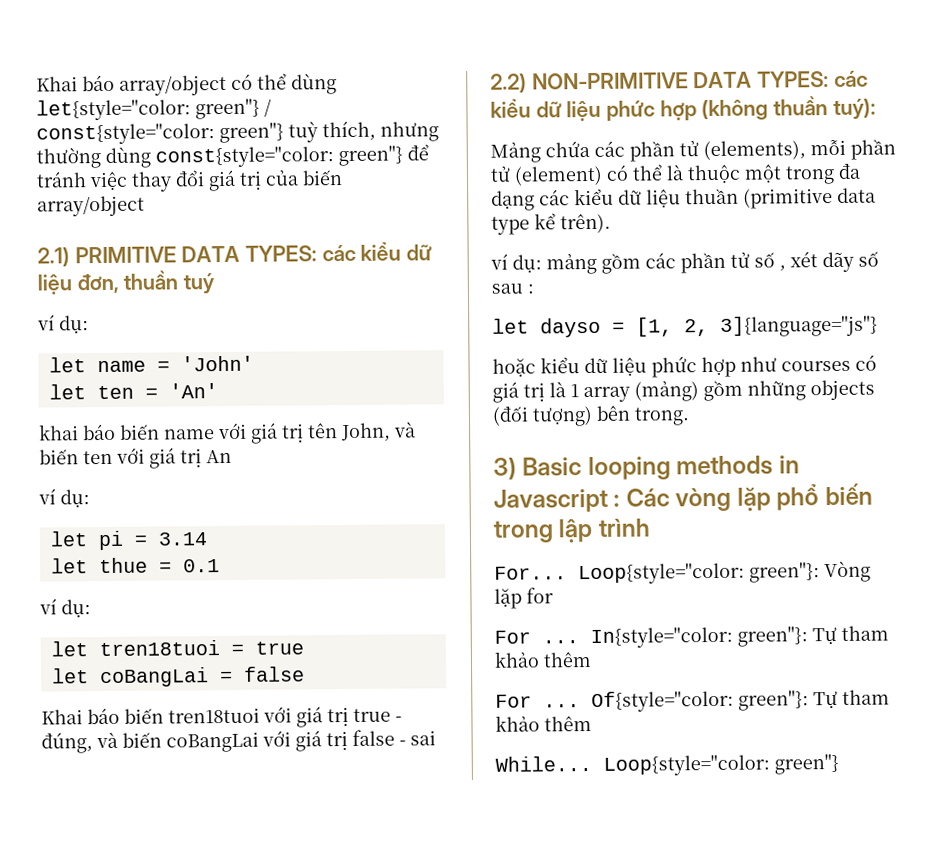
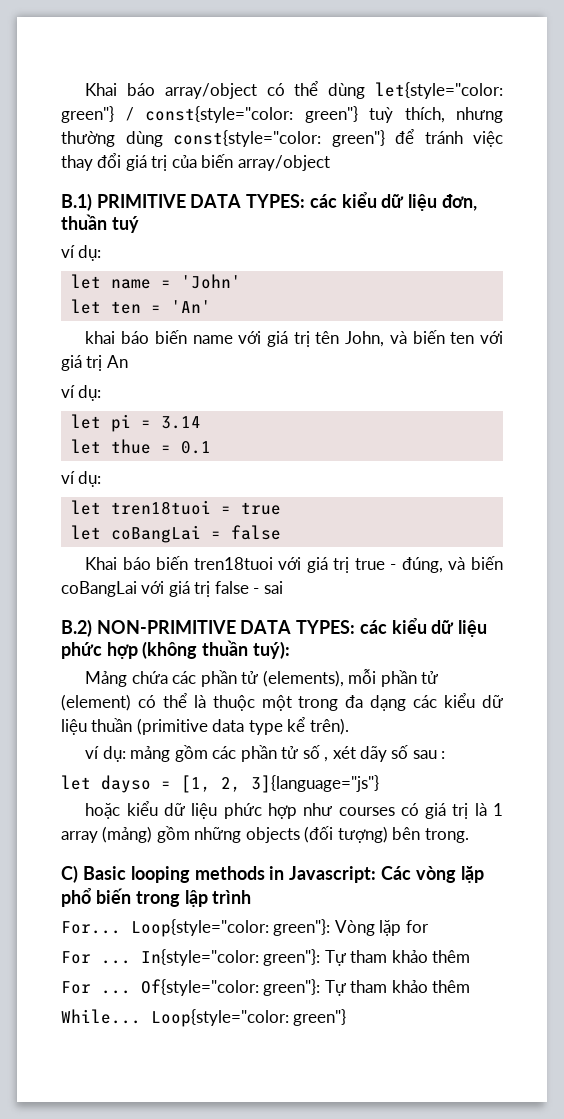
- 2.1) PRIMITIVE DATA TYPES: các kiểu dữ liệu đơn, thuần tuý
+ B.1) PRIMITIVE DATA TYPES: các kiểu dữ liệu đơn, thuần tuý
- 2.2) NON-PRIMITIVE DATA TYPES: các kiểu dữ liệu phức hợp (không thuần tuý):
+ B.2) NON-PRIMITIVE DATA TYPES: các kiểu dữ liệu phức hợp (không thuần tuý):
- 3) Basic looping methods in Javascript : Các vòng lặp phổ biến trong lập trình
+ C) Basic looping methods in Javascript: Các vòng lặp phổ biến trong lập trình

